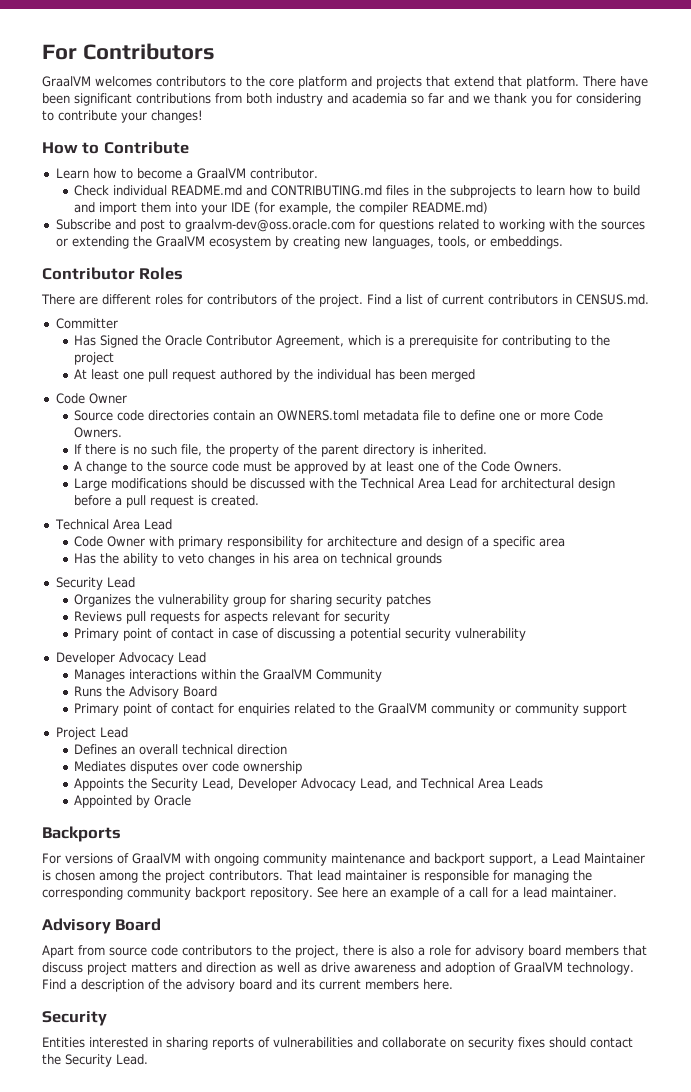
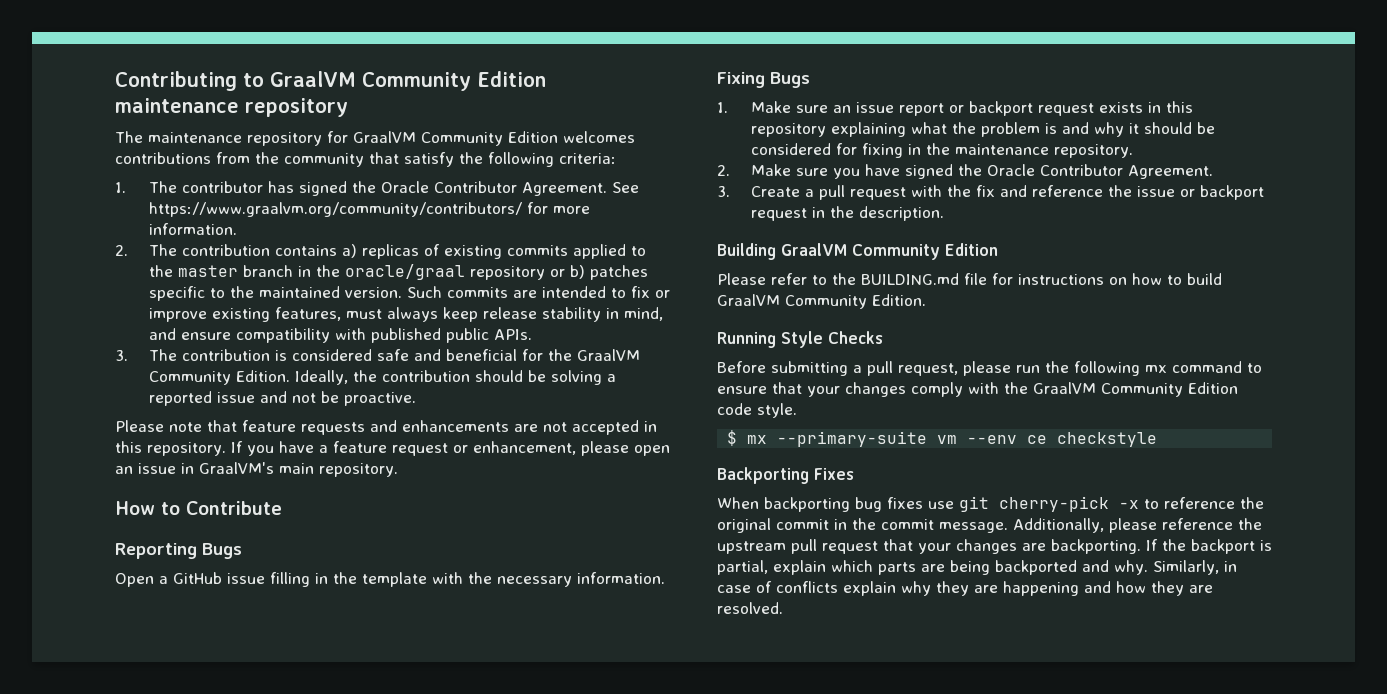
- For Contributors
- GraalVM welcomes contributors to the core platform and projects that extend that platform. There have been significant contributions from both industry and academia so far and we thank you for considering to contribute your changes!
+ Contributing to GraalVM Community Edition maintenance repository
+ The maintenance repository for GraalVM Community Edition welcomes contributions from the community that satisfy the following criteria:
+ 1. The contributor has signed the Oracle Contributor Agreement. See https://www.graalvm.org/community/contributors/ for more information.
+ 2. The contribution contains a) replicas of existing commits applied to the master branch in the oracle/graal repository or b) patches specific to the maintained version. Such commits are intended to fix or improve existing features, must always keep release stability in mind, and ensure compatibility with published public APIs.
+ 3. The contribution is considered safe and beneficial for the GraalVM Community Edition. Ideally, the contribution should be solving a reported issue and not be proactive.
+ Please note that feature requests and enhancements are not accepted in this repository. If you have a feature request or enhancement, please open an issue in GraalVM's main repository.
  How to Contribute
- Learn how to become a GraalVM contributor.
- Check individual README.md and CONTRIBUTING.md files in the subprojects to learn how to build and import them into your IDE (for example, the compiler README.md)
- Subscribe and post to graalvm-dev@oss.oracle.com for questions related to working with the sources or extending the GraalVM ecosystem by creating new languages, tools, or embeddings.
- Contributor Roles
- There are different roles for contributors of the project. Find a list of current contributors in CENSUS.md.
- Committer
- Has Signed the Oracle Contributor Agreement, which is a prerequisite for contributing to the project
- At least one pull request authored by the individual has been merged
- Code Owner
- Source code directories contain an OWNERS.toml metadata file to define one or more Code Owners.
- If there is no such file, the property of the parent directory is inherited.
- A change to the source code must be approved by at least one of the Code Owners.
- Large modifications should be discussed with the Technical Area Lead for architectural design before a pull request is created.
- Technical Area Lead
- Code Owner with primary responsibility for architecture and design of a specific area
- Has the ability to veto changes in his area on technical grounds
- Security Lead
- Organizes the vulnerability group for sharing security patches
- Reviews pull requests for aspects relevant for security
- Primary point of contact in case of discussing a potential security vulnerability
- Developer Advocacy Lead
- Manages interactions within the GraalVM Community
- Runs the Advisory Board
- Primary point of contact for enquiries related to the GraalVM community or community support
- Project Lead
- Defines an overall technical direction
- Mediates disputes over code ownership
- Appoints the Security Lead, Developer Advocacy Lead, and Technical Area Leads
- Appointed by Oracle
- Backports
- For versions of GraalVM with ongoing community maintenance and backport support, a Lead Maintainer is chosen among the project contributors. That lead maintainer is responsible for managing the corresponding community backport repository. See here an example of a call for a lead maintainer.
- Advisory Board
- Apart from source code contributors to the project, there is also a role for advisory board members that discuss project matters and direction as well as drive awareness and adoption of GraalVM technology. Find a description of the advisory board and its current members here.
- Security
- Entities interested in sharing reports of vulnerabilities and collaborate on security fixes should contact the Security Lead.
+ Reporting Bugs
+ Open a GitHub issue filling in the template with the necessary information.
+ Fixing Bugs
+ 1. Make sure an issue report or backport request exists in this repository explaining what the problem is and why it should be considered for fixing in the maintenance repository.
+ 2. Make sure you have signed the Oracle Contributor Agreement.
+ 3. Create a pull request with the fix and reference the issue or backport request in the description.
+ Building GraalVM Community Edition
+ Please refer to the BUILDING.md file for instructions on how to build GraalVM Community Edition.
+ Running Style Checks
+ Before submitting a pull request, please run the following mx command to ensure that your changes comply with the GraalVM Community Edition code style.
+ $ mx --primary-suite vm --env ce checkstyle
+ Backporting Fixes
+ When backporting bug fixes use git cherry-pick -x to reference the original commit in the commit message. Additionally, please reference the upstream pull request that your changes are backporting. If the backport is partial, explain which parts are being backported and why. Similarly, in case of conflicts explain why they are happening and how they are resolved.

